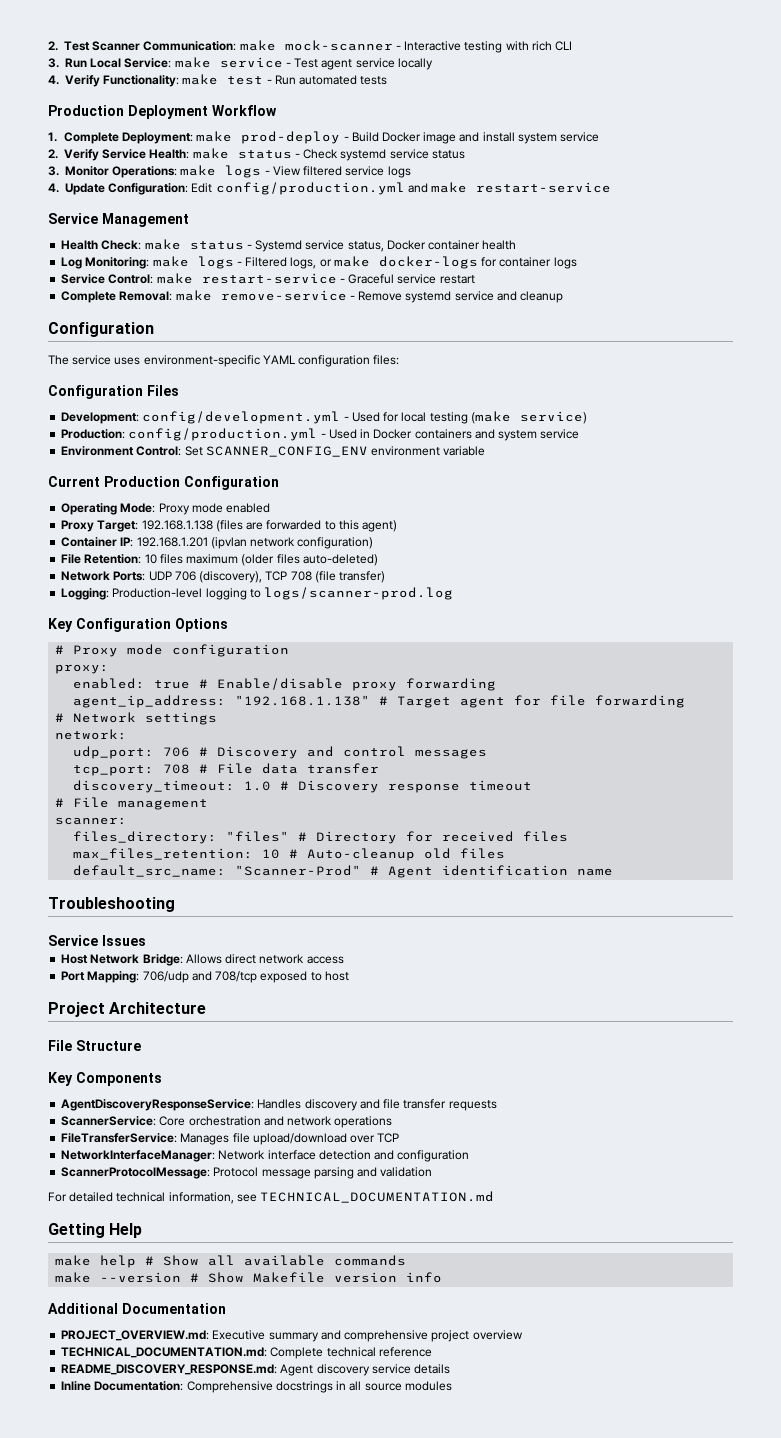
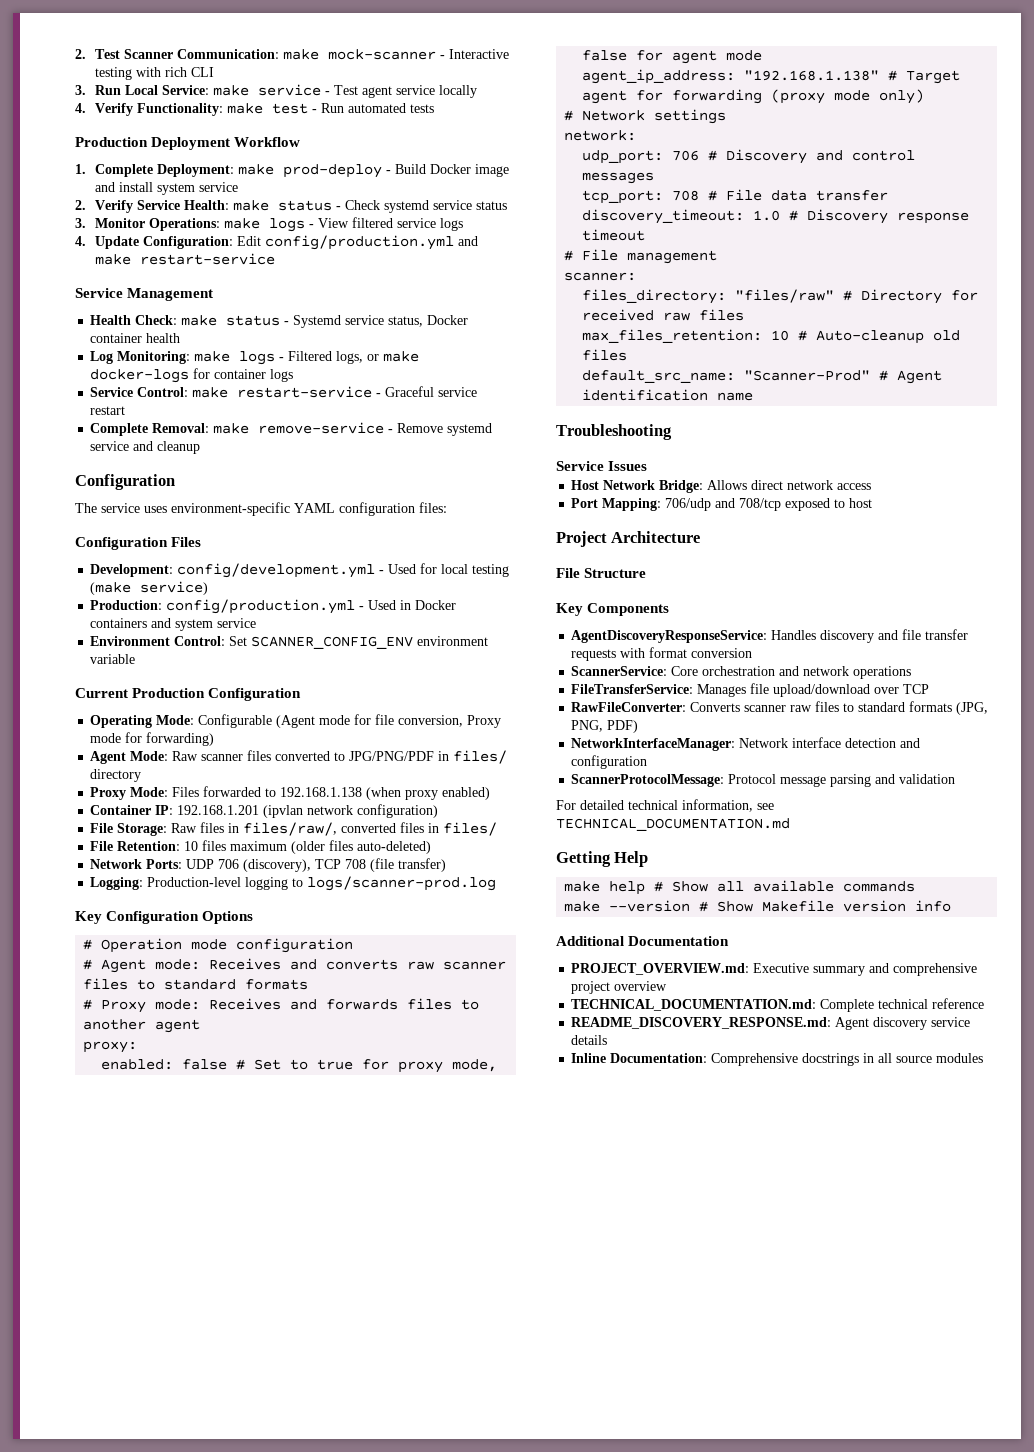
- Operating Mode: Proxy mode enabled
- Proxy Target: 192.168.1.138 (files are forwarded to this agent)
+ Operating Mode: Configurable (Agent mode for file conversion, Proxy mode for forwarding)
+ Agent Mode: Raw scanner files converted to JPG/PNG/PDF in files/ directory
+ Proxy Mode: Files forwarded to 192.168.1.138 (when proxy enabled)
+ File Storage: Raw files in files/raw/, converted files in files/
- # Proxy mode configuration
+ # Operation mode configuration
+ # Agent mode: Receives and converts raw scanner files to standard formats
+ # Proxy mode: Receives and forwards files to another agent
  proxy:
- enabled: true # Enable/disable proxy forwarding
+ enabled: false # Set to true for proxy mode, false for agent mode
- agent_ip_address: "192.168.1.138" # Target agent for file forwarding
+ agent_ip_address: "192.168.1.138" # Target agent for forwarding (proxy mode only)
- files_directory: "files" # Directory for received files
+ files_directory: "files/raw" # Directory for received raw files
- AgentDiscoveryResponseService: Handles discovery and file transfer requests
+ AgentDiscoveryResponseService: Handles discovery and file transfer requests with format conversion
+ RawFileConverter: Converts scanner raw files to standard formats (JPG, PNG, PDF)

